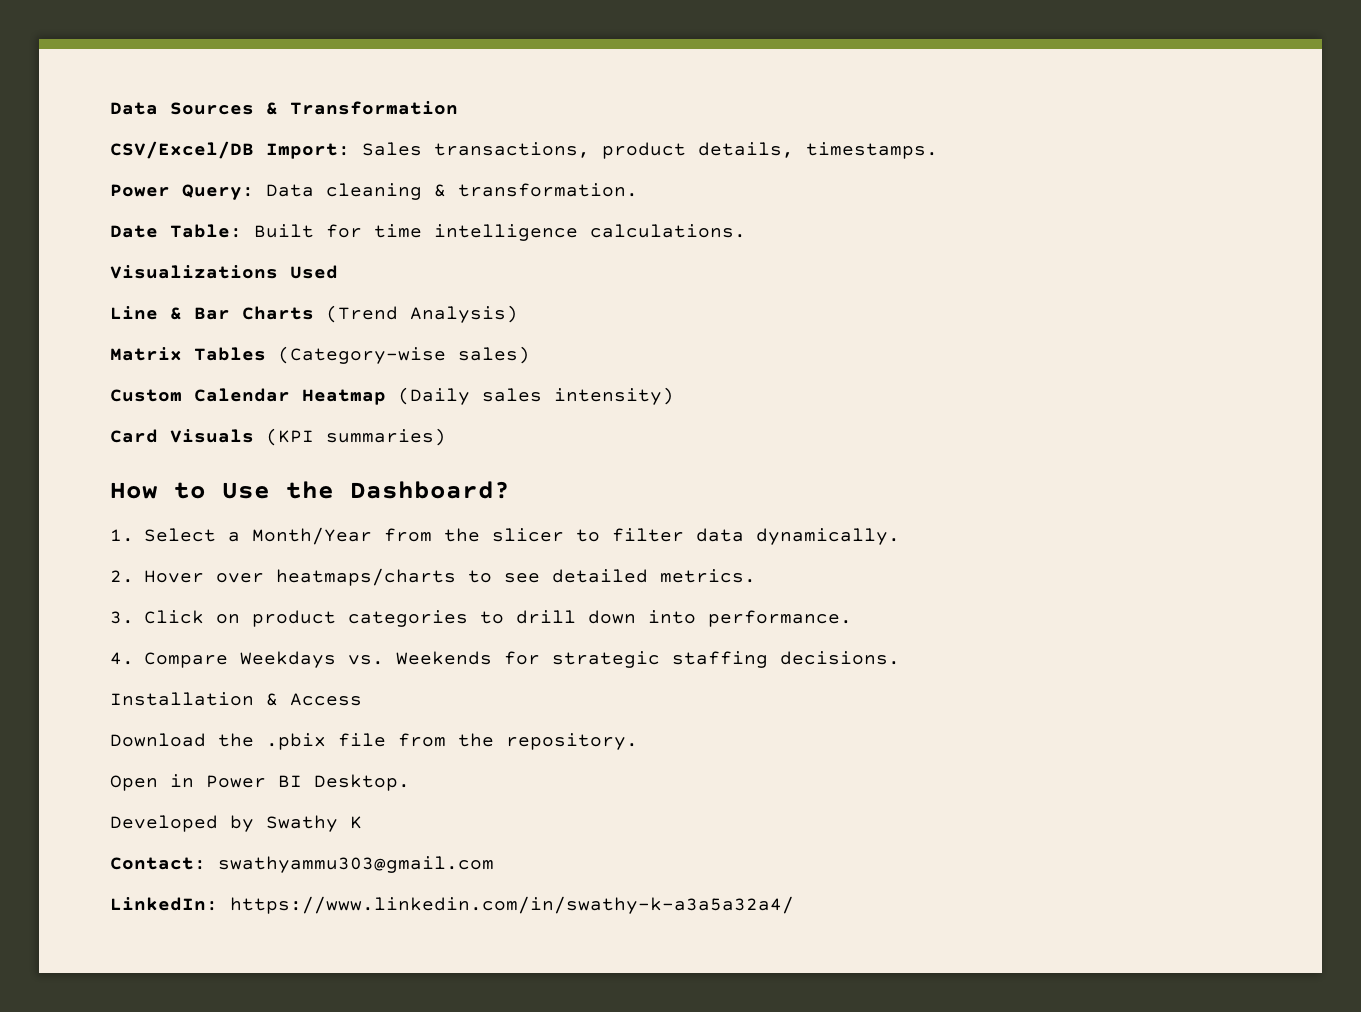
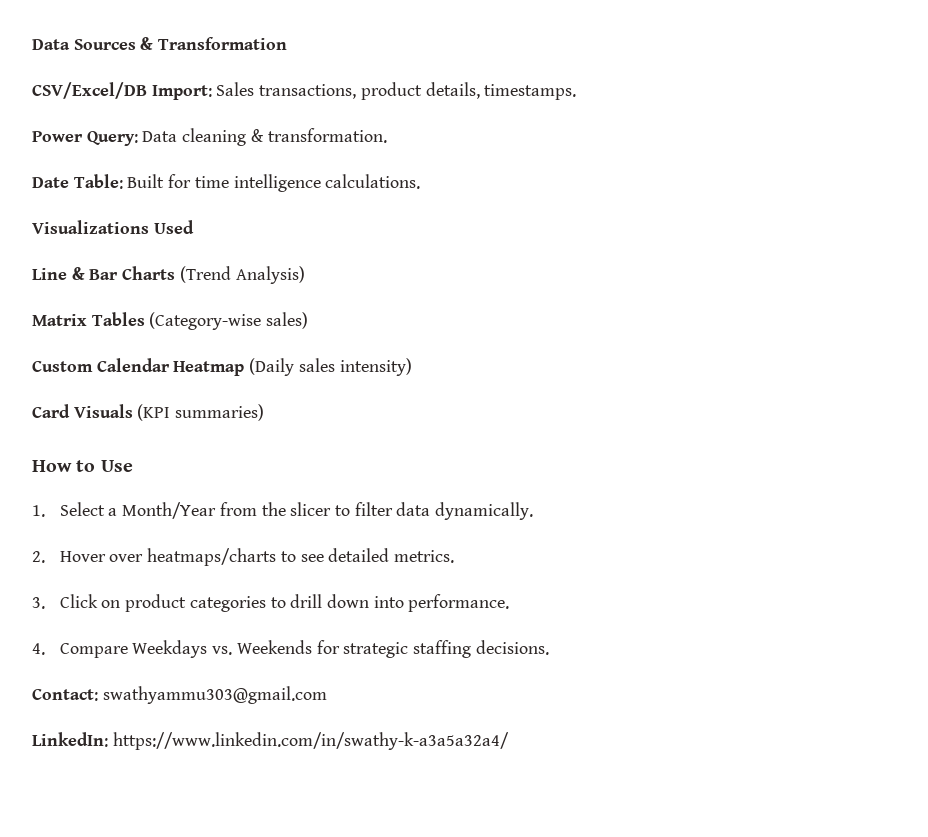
- How to Use the Dashboard?
+ How to Use
- Installation & Access
- Download the .pbix file from the repository.
- Open in Power BI Desktop.
- Developed by Swathy K

